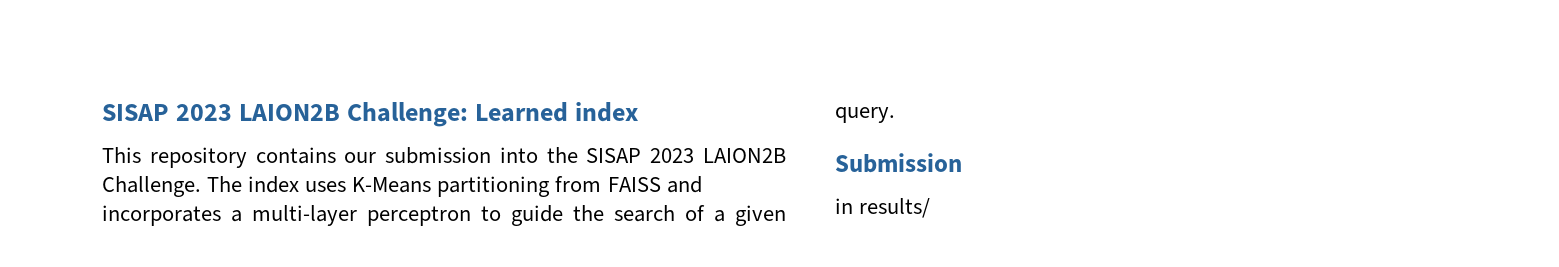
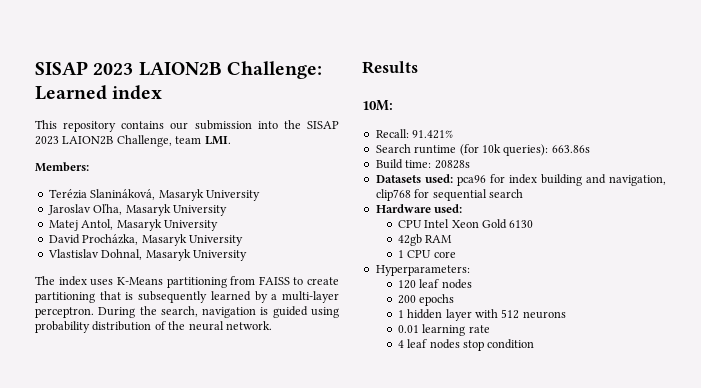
- This repository contains our submission into the SISAP 2023 LAION2B Challenge. The index uses K-Means partitioning from FAISS and incorporates a multi-layer perceptron to guide the search of a given query.
- Submission
- in results/
+ This repository contains our submission into the SISAP 2023 LAION2B Challenge, team LMI.
+ Members:
+ Terézia Slanináková, Masaryk University
+ Jaroslav Oľha, Masaryk University
+ Matej Antol, Masaryk University
+ David Procházka, Masaryk University
+ Vlastislav Dohnal, Masaryk University
+ The index uses K-Means partitioning from FAISS to create partitioning that is subsequently learned by a multi-layer perceptron. During the search, navigation is guided using probability distribution of the neural network.
+ Results
+ 10M:
+ Recall: 91.421%
+ Search runtime (for 10k queries): 663.86s
+ Build time: 20828s
+ Datasets used: pca96 for index building and navigation, clip768 for sequential search
+ Hardware used:
+ CPU Intel Xeon Gold 6130
+ 42gb RAM
+ 1 CPU core
+ Hyperparameters:
+ 120 leaf nodes
+ 200 epochs
+ 1 hidden layer with 512 neurons
+ 0.01 learning rate
+ 4 leaf nodes stop condition

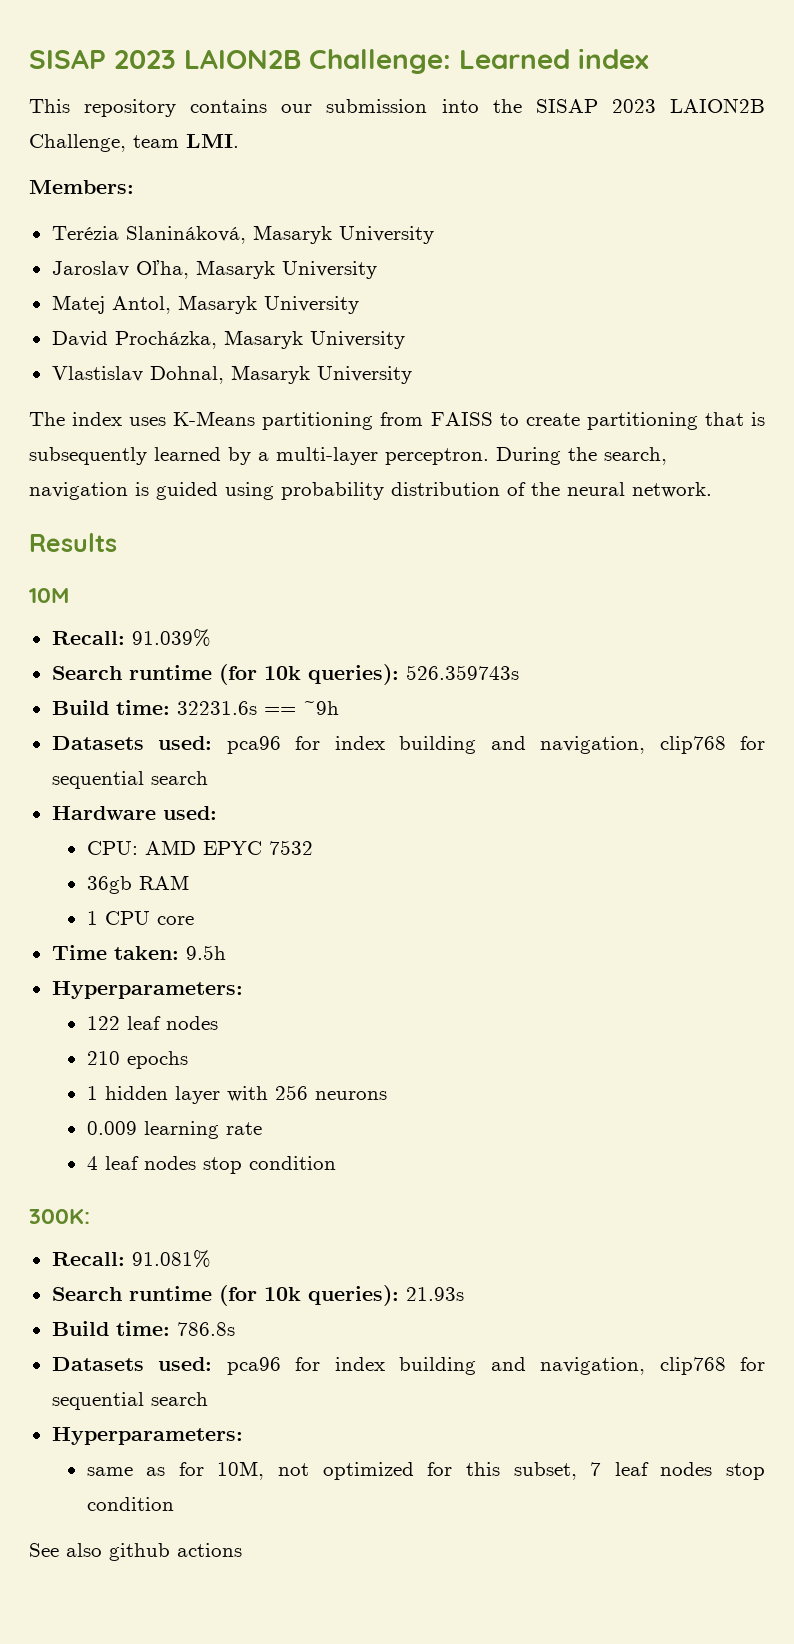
- 10M:
- Recall: 91.421%
- Search runtime (for 10k queries): 663.86s
- Build time: 20828s
+ 10M
+ Recall: 91.039%
+ Search runtime (for 10k queries): 526.359743s
+ Build time: 32231.6s == ~9h
- CPU Intel Xeon Gold 6130
- 42gb RAM
+ CPU: AMD EPYC 7532
+ 36gb RAM
+ Time taken: 9.5h
  Hyperparameters:
- 120 leaf nodes
+ 122 leaf nodes
- 200 epochs
+ 210 epochs
- 1 hidden layer with 512 neurons
+ 1 hidden layer with 256 neurons
- 0.01 learning rate
+ 0.009 learning rate
+ 300K:
+ Recall: 91.081%
+ Search runtime (for 10k queries): 21.93s
+ Build time: 786.8s
+ Datasets used: pca96 for index building and navigation, clip768 for sequential search
+ Hyperparameters:
+ same as for 10M, not optimized for this subset, 7 leaf nodes stop condition
+ See also github actions

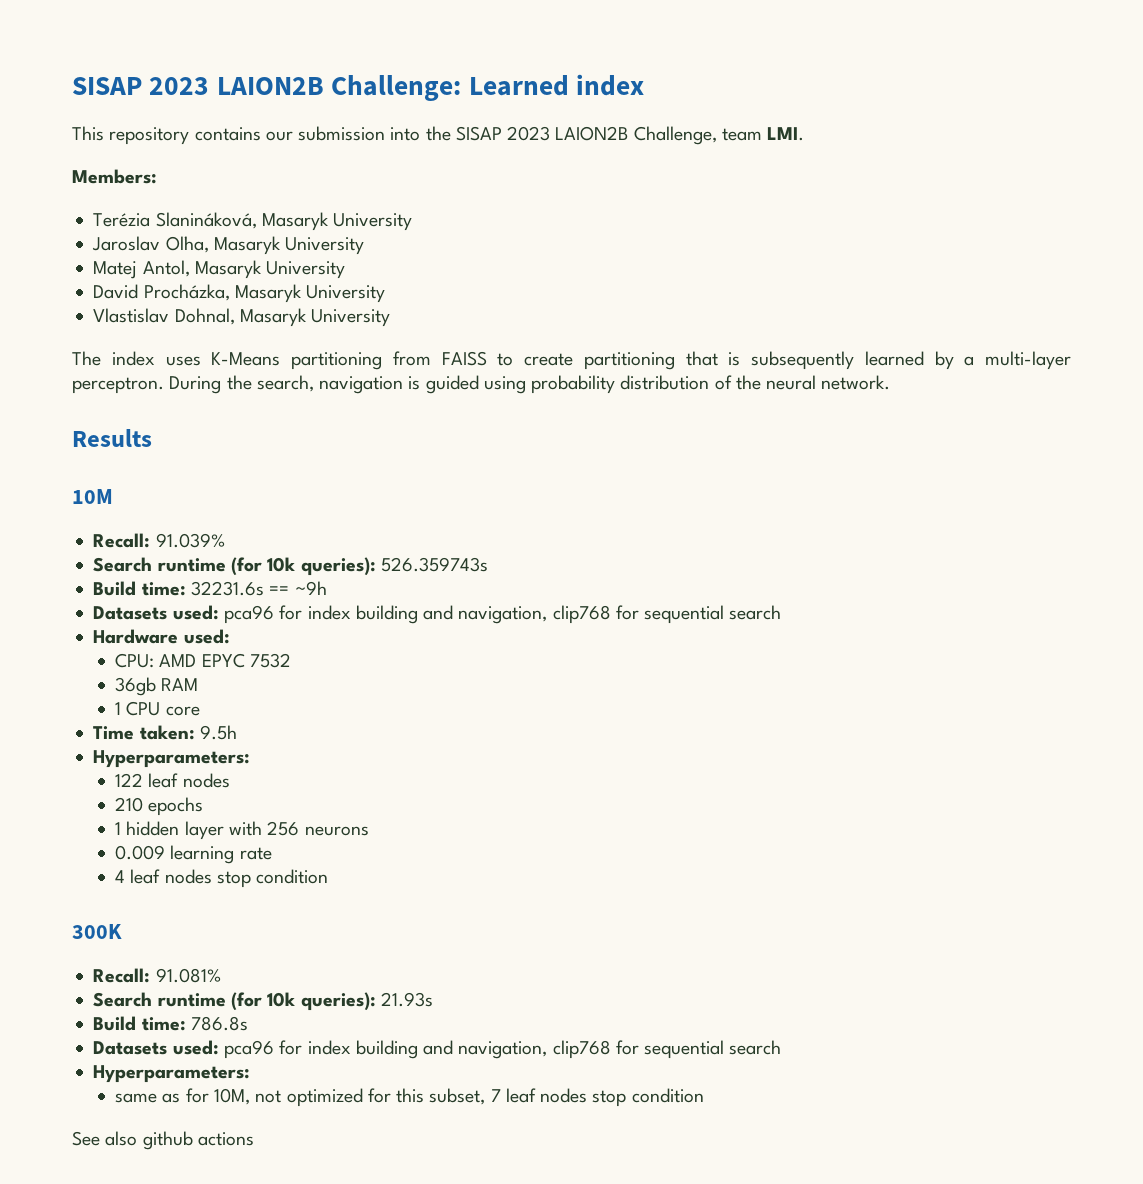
- 300K:
+ 300K

